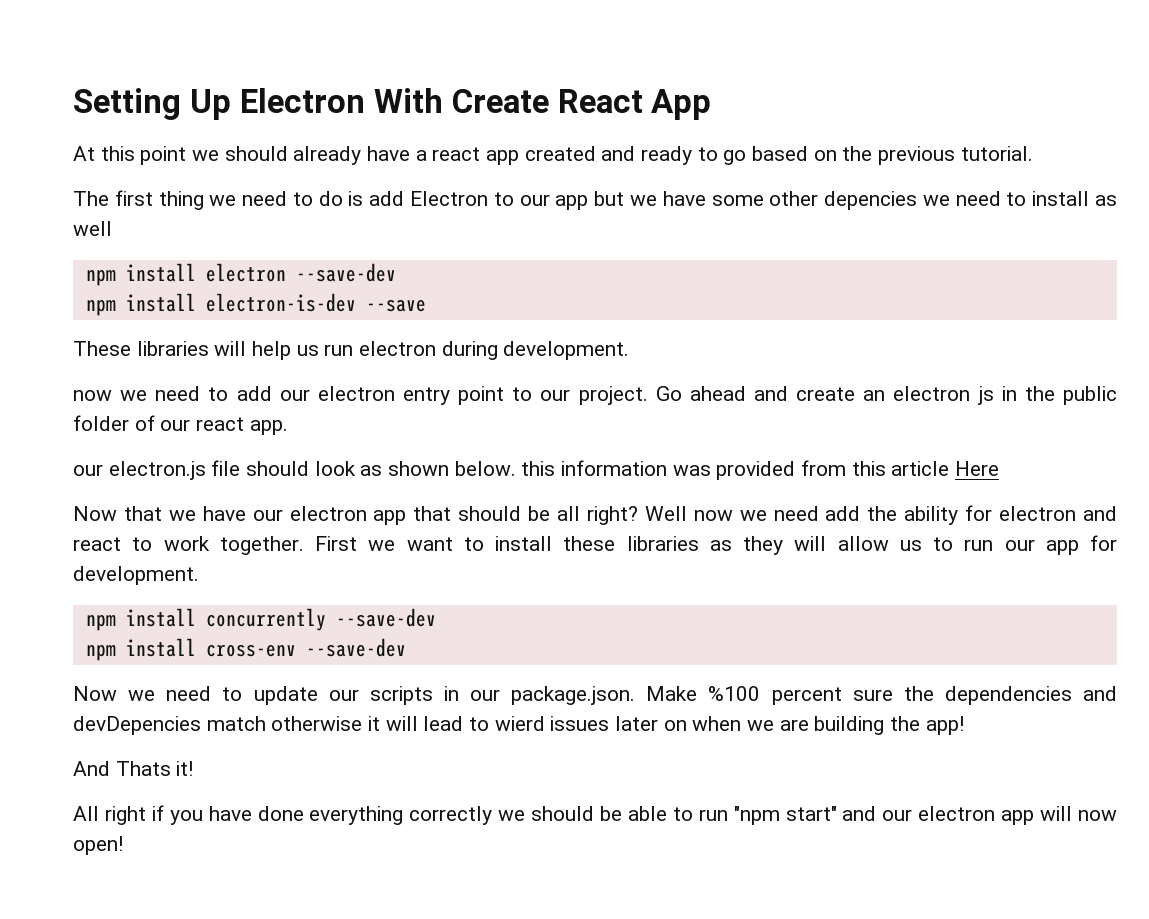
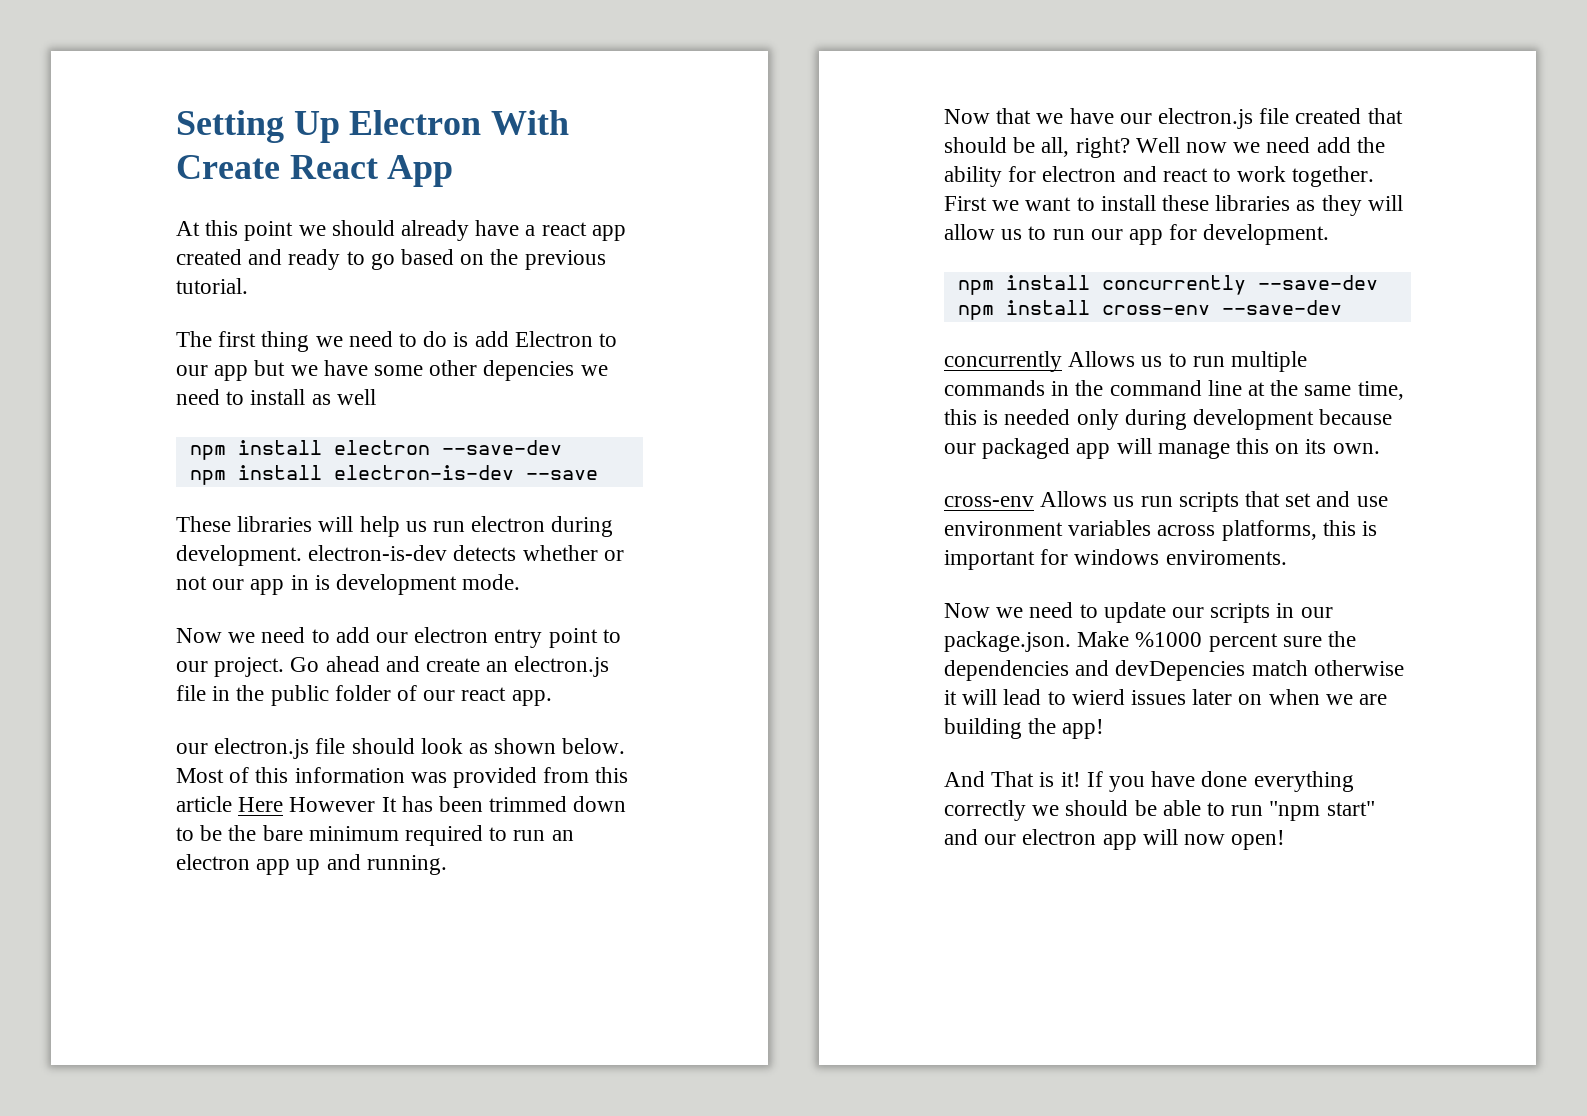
- These libraries will help us run electron during development.
- now we need to add our electron entry point to our project.
+ These libraries will help us run electron during development. electron-is-dev detects whether or not our app in is development mode.
+ Now we need to add our electron entry point to our project.
- Go ahead and create an electron js in the public folder of our react app.
+ Go ahead and create an electron.js file in the public folder of our react app.
- our electron.js file should look as shown below. this information was provided from this article Here
+ our electron.js file should look as shown below. Most of this information was provided from this article Here However It has been trimmed down to be the bare minimum required to run an electron app up and running.
- Now that we have our electron app that should be all right?
+ Now that we have our electron.js file created that should be all, right?
+ concurrently Allows us to run multiple commands in the command line at the same time, this is needed only during development because our packaged app will manage this on its own.
+ cross-env Allows us run scripts that set and use environment variables across platforms, this is important for windows enviroments.
- Now we need to update our scripts in our package.json. Make %100 percent sure the dependencies and devDepencies match otherwise it will lead to wierd issues later on when we are building the app!
+ Now we need to update our scripts in our package.json. Make %1000 percent sure the dependencies and devDepencies match otherwise it will lead to wierd issues later on when we are building the app!
- And Thats it!
- All right if you have done everything correctly we should be able to run "npm start" and our electron app will now open!
+ And That is it! If you have done everything correctly we should be able to run "npm start" and our electron app will now open!

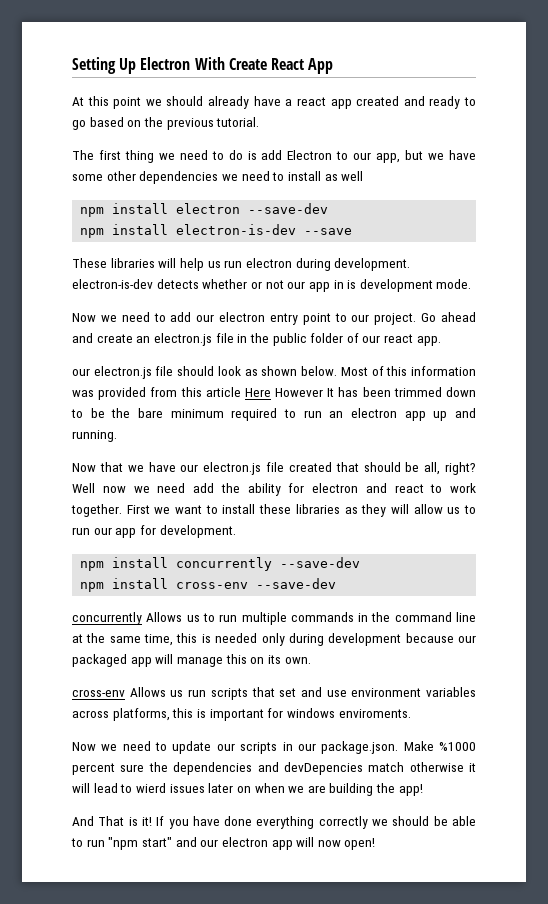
- The first thing we need to do is add Electron to our app but we have some other depencies we need to install as well
+ The first thing we need to do is add Electron to our app, but we have some other dependencies we need to install as well

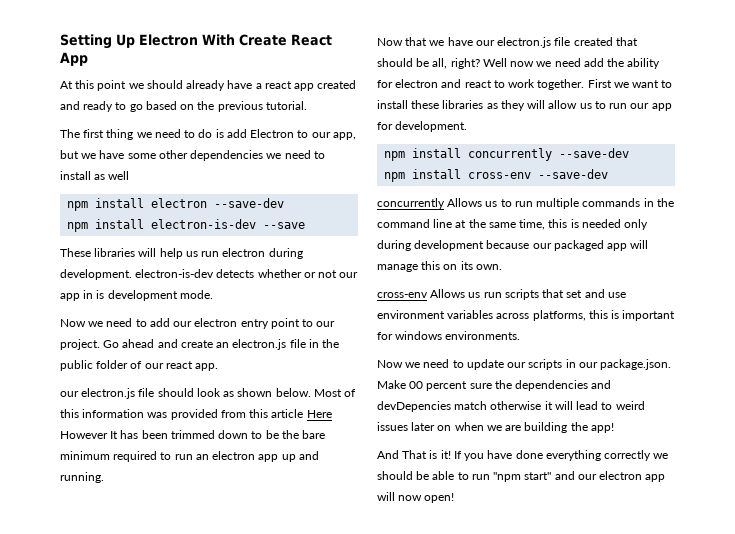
- cross-env Allows us run scripts that set and use environment variables across platforms, this is important for windows enviroments.
+ cross-env Allows us run scripts that set and use environment variables across platforms, this is important for windows environments.
- Now we need to update our scripts in our package.json. Make %1000 percent sure the dependencies and devDepencies match otherwise it will lead to wierd issues later on when we are building the app!
+ Now we need to update our scripts in our package.json. Make 00 percent sure the dependencies and devDepencies match otherwise it will lead to weird issues later on when we are building the app!

